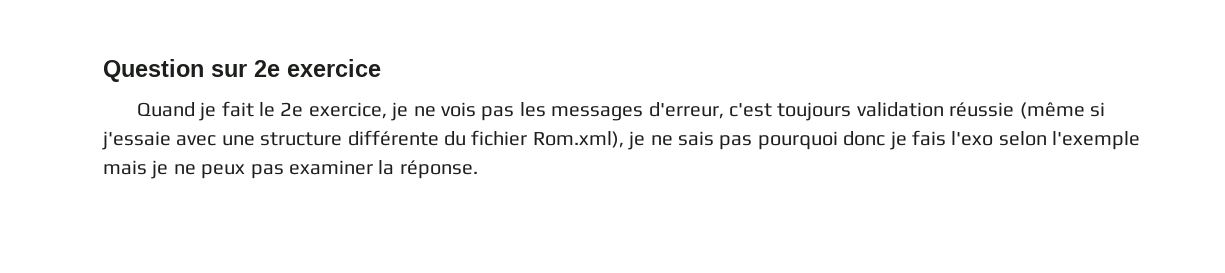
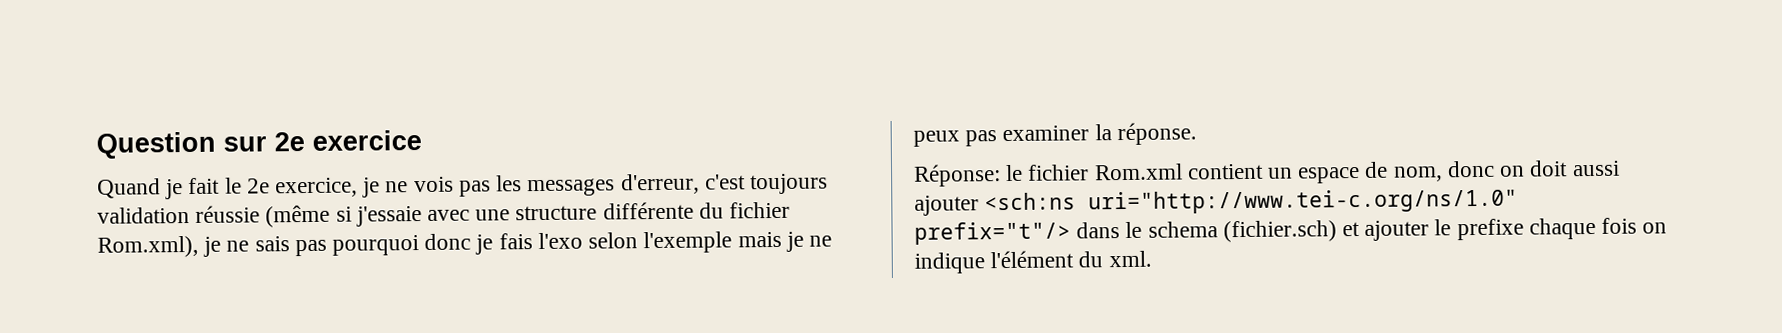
+ Réponse: le fichier Rom.xml contient un espace de nom, donc on doit aussi ajouter <sch:ns uri="http://www.tei-c.org/ns/1.0" prefix="t"/> dans le schema (fichier.sch) et ajouter le prefixe chaque fois on indique l'élément du xml.

